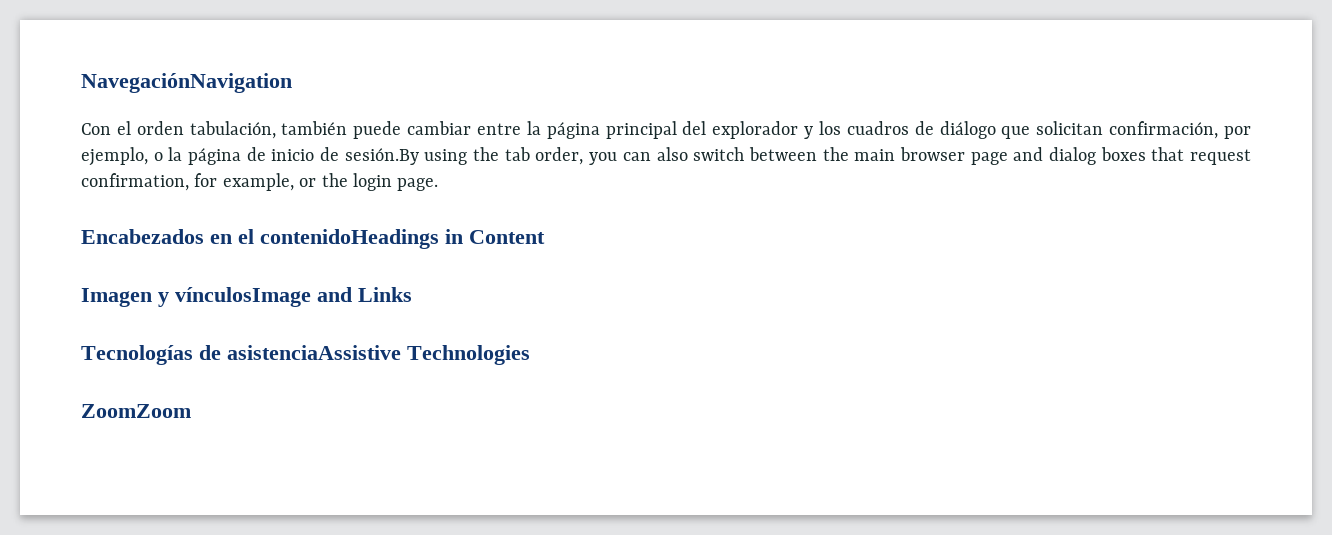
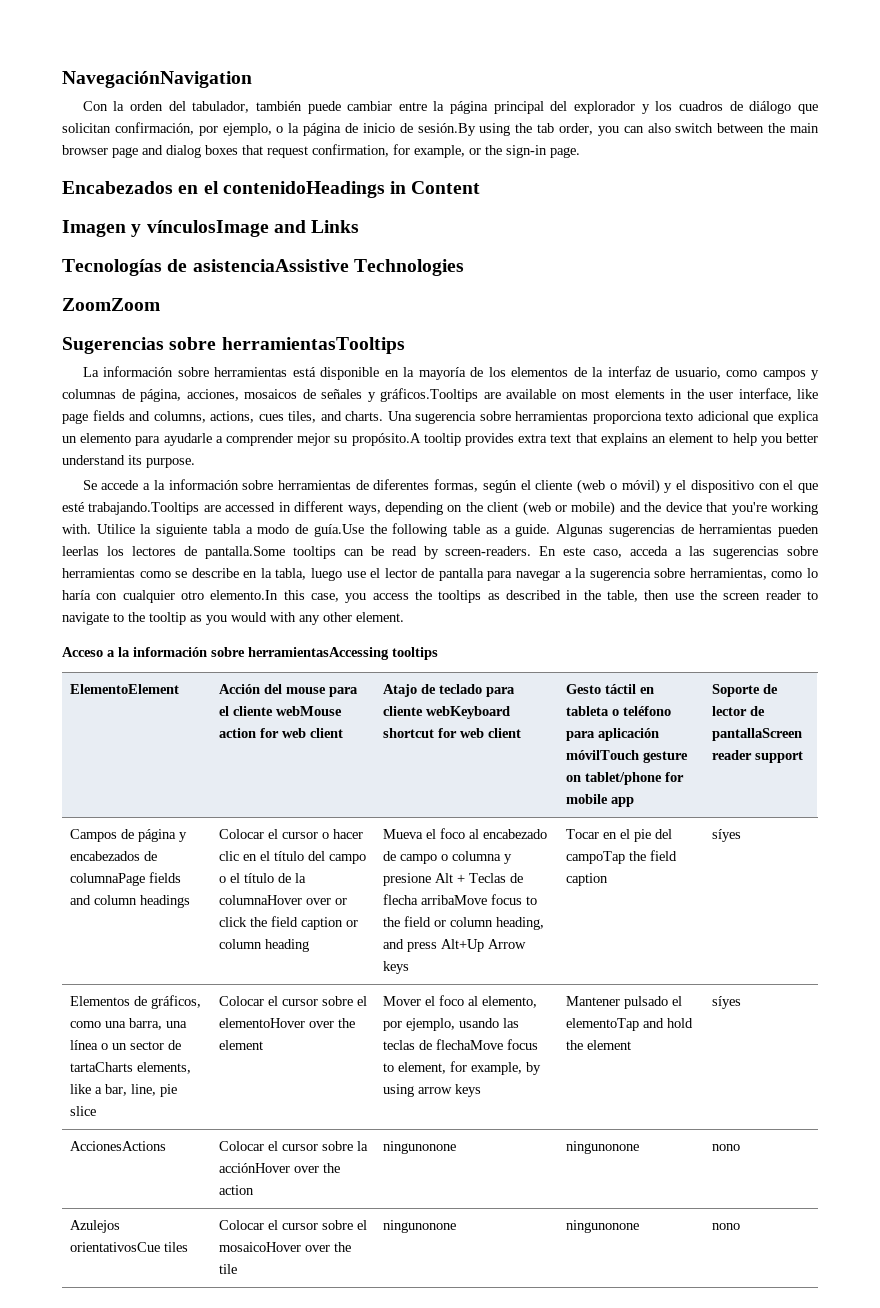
- Con el orden tabulación, también puede cambiar entre la página principal del explorador y los cuadros de diálogo que solicitan confirmación, por ejemplo, o la página de inicio de sesión.By using the tab order, you can also switch between the main browser page and dialog boxes that request confirmation, for example, or the login page.
+ Con la orden del tabulador, también puede cambiar entre la página principal del explorador y los cuadros de diálogo que solicitan confirmación, por ejemplo, o la página de inicio de sesión.By using the tab order, you can also switch between the main browser page and dialog boxes that request confirmation, for example, or the sign-in page.
+ Sugerencias sobre herramientasTooltips
+ La información sobre herramientas está disponible en la mayoría de los elementos de la interfaz de usuario, como campos y columnas de página, acciones, mosaicos de señales y gráficos.Tooltips are available on most elements in the user interface, like page fields and columns, actions, cues tiles, and charts. Una sugerencia sobre herramientas proporciona texto adicional que explica un elemento para ayudarle a comprender mejor su propósito.A tooltip provides extra text that explains an element to help you better understand its purpose.
+ Se accede a la información sobre herramientas de diferentes formas, según el cliente (web o móvil) y el dispositivo con el que esté trabajando.Tooltips are accessed in different ways, depending on the client (web or mobile) and the device that you're working with. Utilice la siguiente tabla a modo de guía.Use the following table as a guide. Algunas sugerencias de herramientas pueden leerlas los lectores de pantalla.Some tooltips can be read by screen-readers. En este caso, acceda a las sugerencias sobre herramientas como se describe en la tabla, luego use el lector de pantalla para navegar a la sugerencia sobre herramientas, como lo haría con cualquier otro elemento.In this case, you access the tooltips as described in the table, then use the screen reader to navigate to the tooltip as you would with any other element.
+ Acceso a la información sobre herramientasAccessing tooltips
+ ElementoElement | Acción del mouse para el cliente webMouse action for web client | Atajo de teclado para cliente webKeyboard shortcut for web client | Gesto táctil en tableta o teléfono para aplicación móvilTouch gesture on tablet/phone for mobile app | Soporte de lector de pantallaScreen reader support
+ Campos de página y encabezados de columnaPage fields and column headings | Colocar el cursor o hacer clic en el título del campo o el título de la columnaHover over or click the field caption or column heading | Mueva el foco al encabezado de campo o columna y presione Alt + Teclas de flecha arribaMove focus to the field or column heading, and press Alt+Up Arrow keys | Tocar en el pie del campoTap the field caption | síyes
+ Elementos de gráficos, como una barra, una línea o un sector de tartaCharts elements, like a bar, line, pie slice | Colocar el cursor sobre el elementoHover over the element | Mover el foco al elemento, por ejemplo, usando las teclas de flechaMove focus to element, for example, by using arrow keys | Mantener pulsado el elementoTap and hold the element | síyes
+ AccionesActions | Colocar el cursor sobre la acciónHover over the action | ningunonone | ningunonone | nono
+ Azulejos orientativosCue tiles | Colocar el cursor sobre el mosaicoHover over the tile | ningunonone | ningunonone | nono

